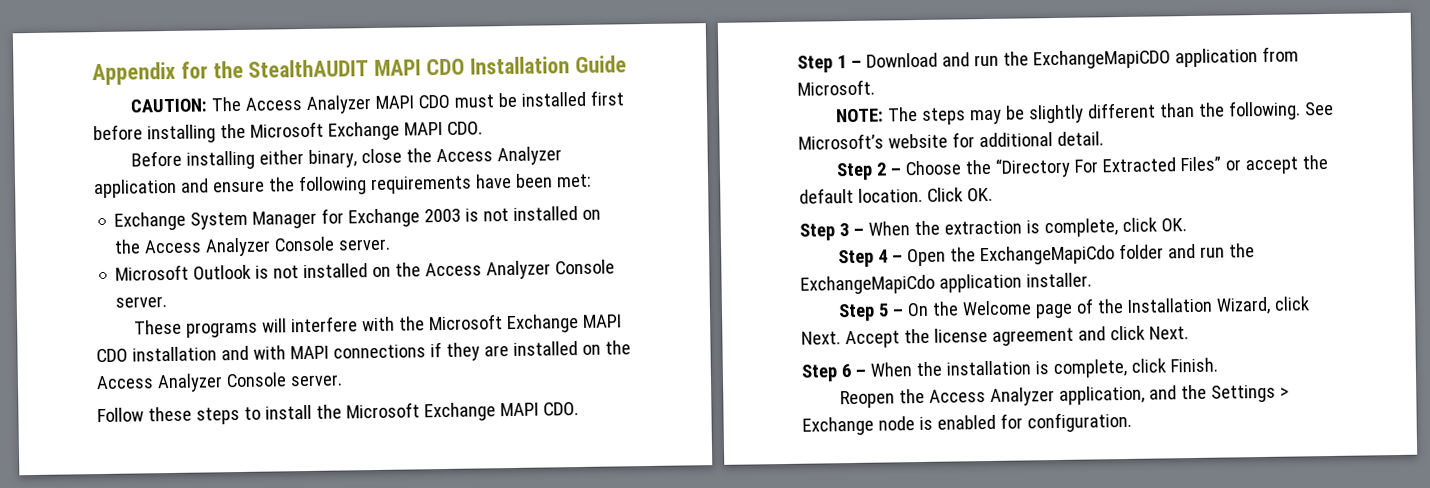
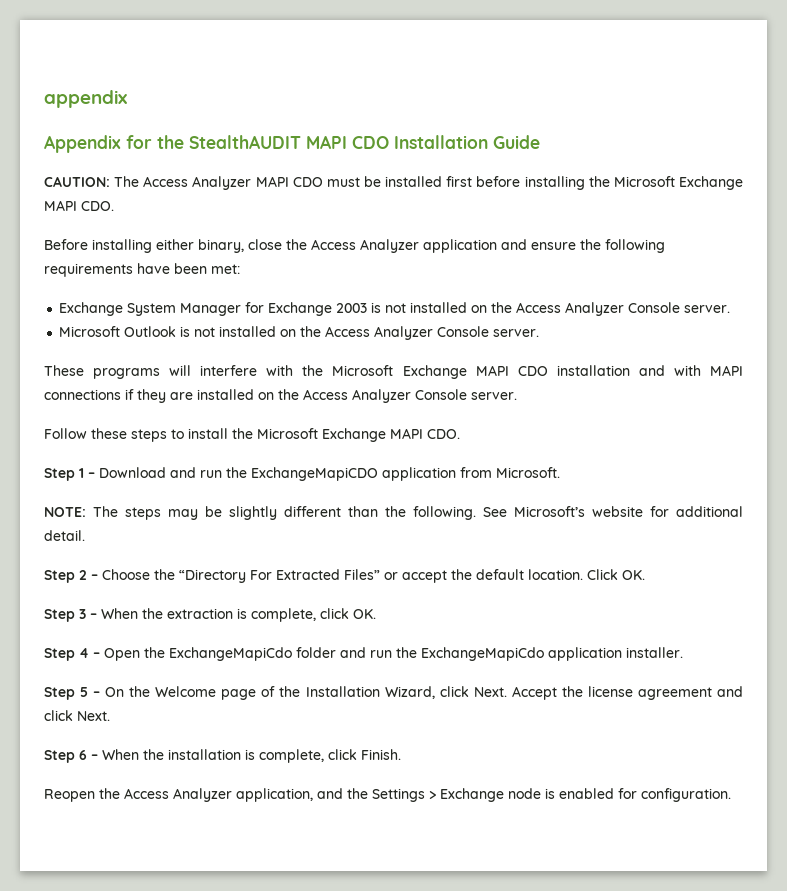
+ appendix

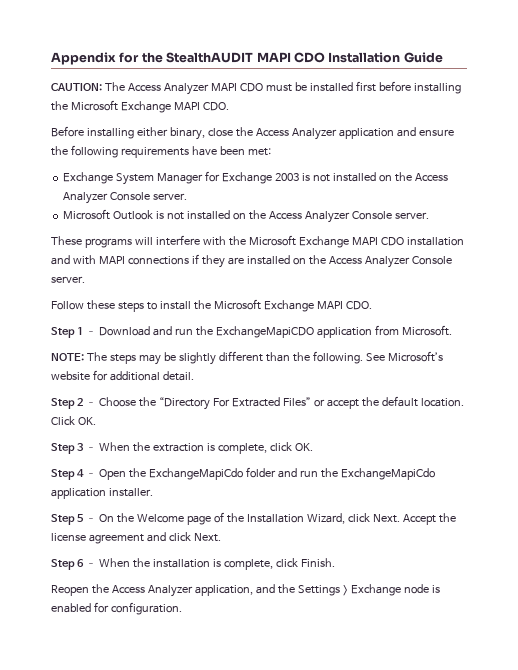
- appendix

